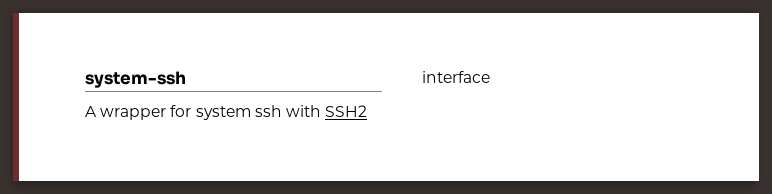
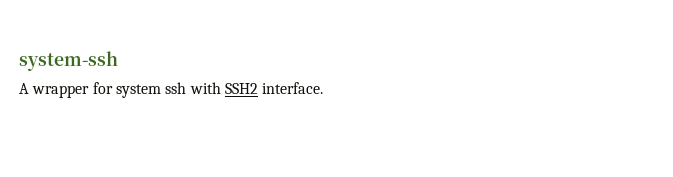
- A wrapper for system ssh with SSH2 interface
+ A wrapper for system ssh with SSH2 interface.

